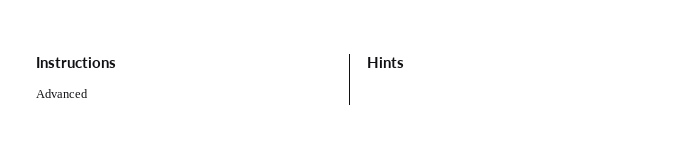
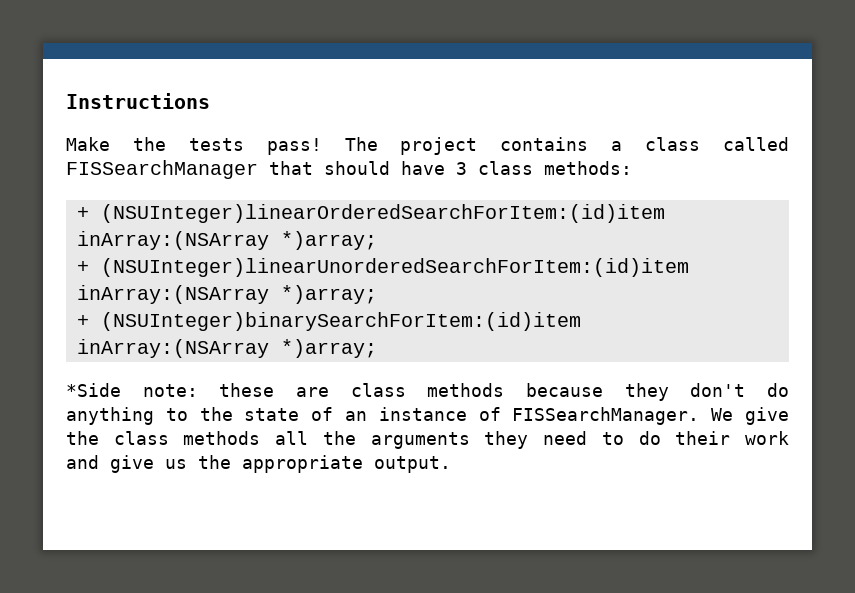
- Advanced
- Hints
+ Make the tests pass! The project contains a class called FISSearchManager that should have 3 class methods:
+ + (NSUInteger)linearOrderedSearchForItem:(id)item inArray:(NSArray *)array;
+ + (NSUInteger)linearUnorderedSearchForItem:(id)item inArray:(NSArray *)array;
+ + (NSUInteger)binarySearchForItem:(id)item inArray:(NSArray *)array;
+ *Side note: these are class methods because they don't do anything to the state of an instance of FISSearchManager. We give the class methods all the arguments they need to do their work and give us the appropriate output.

